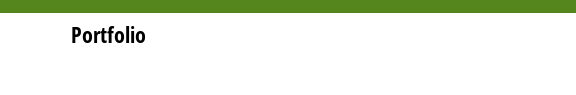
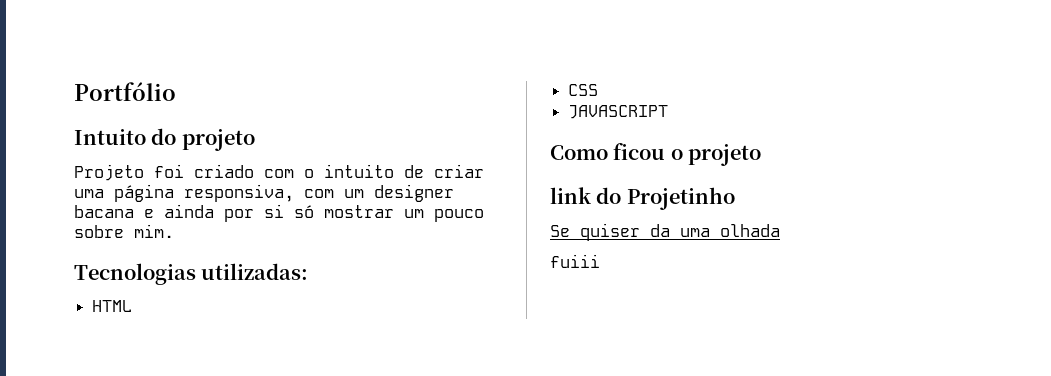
- Portfolio
+ Portfólio
+ Intuito do projeto
+ Projeto foi criado com o intuito de criar uma página responsiva, com um designer bacana e ainda por si só mostrar um pouco sobre mim.
+ Tecnologias utilizadas:
+ HTML
+ CSS
+ JAVASCRIPT
+ Como ficou o projeto
+ link do Projetinho
+ Se quiser da uma olhada
+ fuiii

